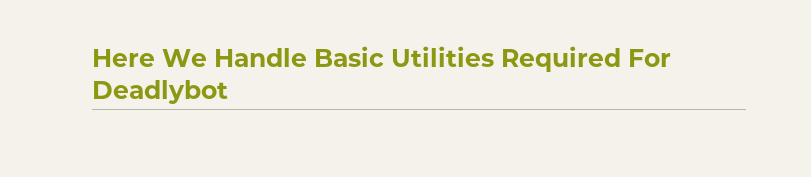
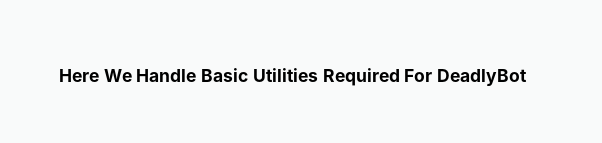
- Here We Handle Basic Utilities Required For Deadlybot
+ Here We Handle Basic Utilities Required For DeadlyBot

